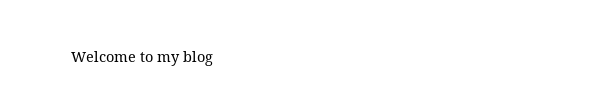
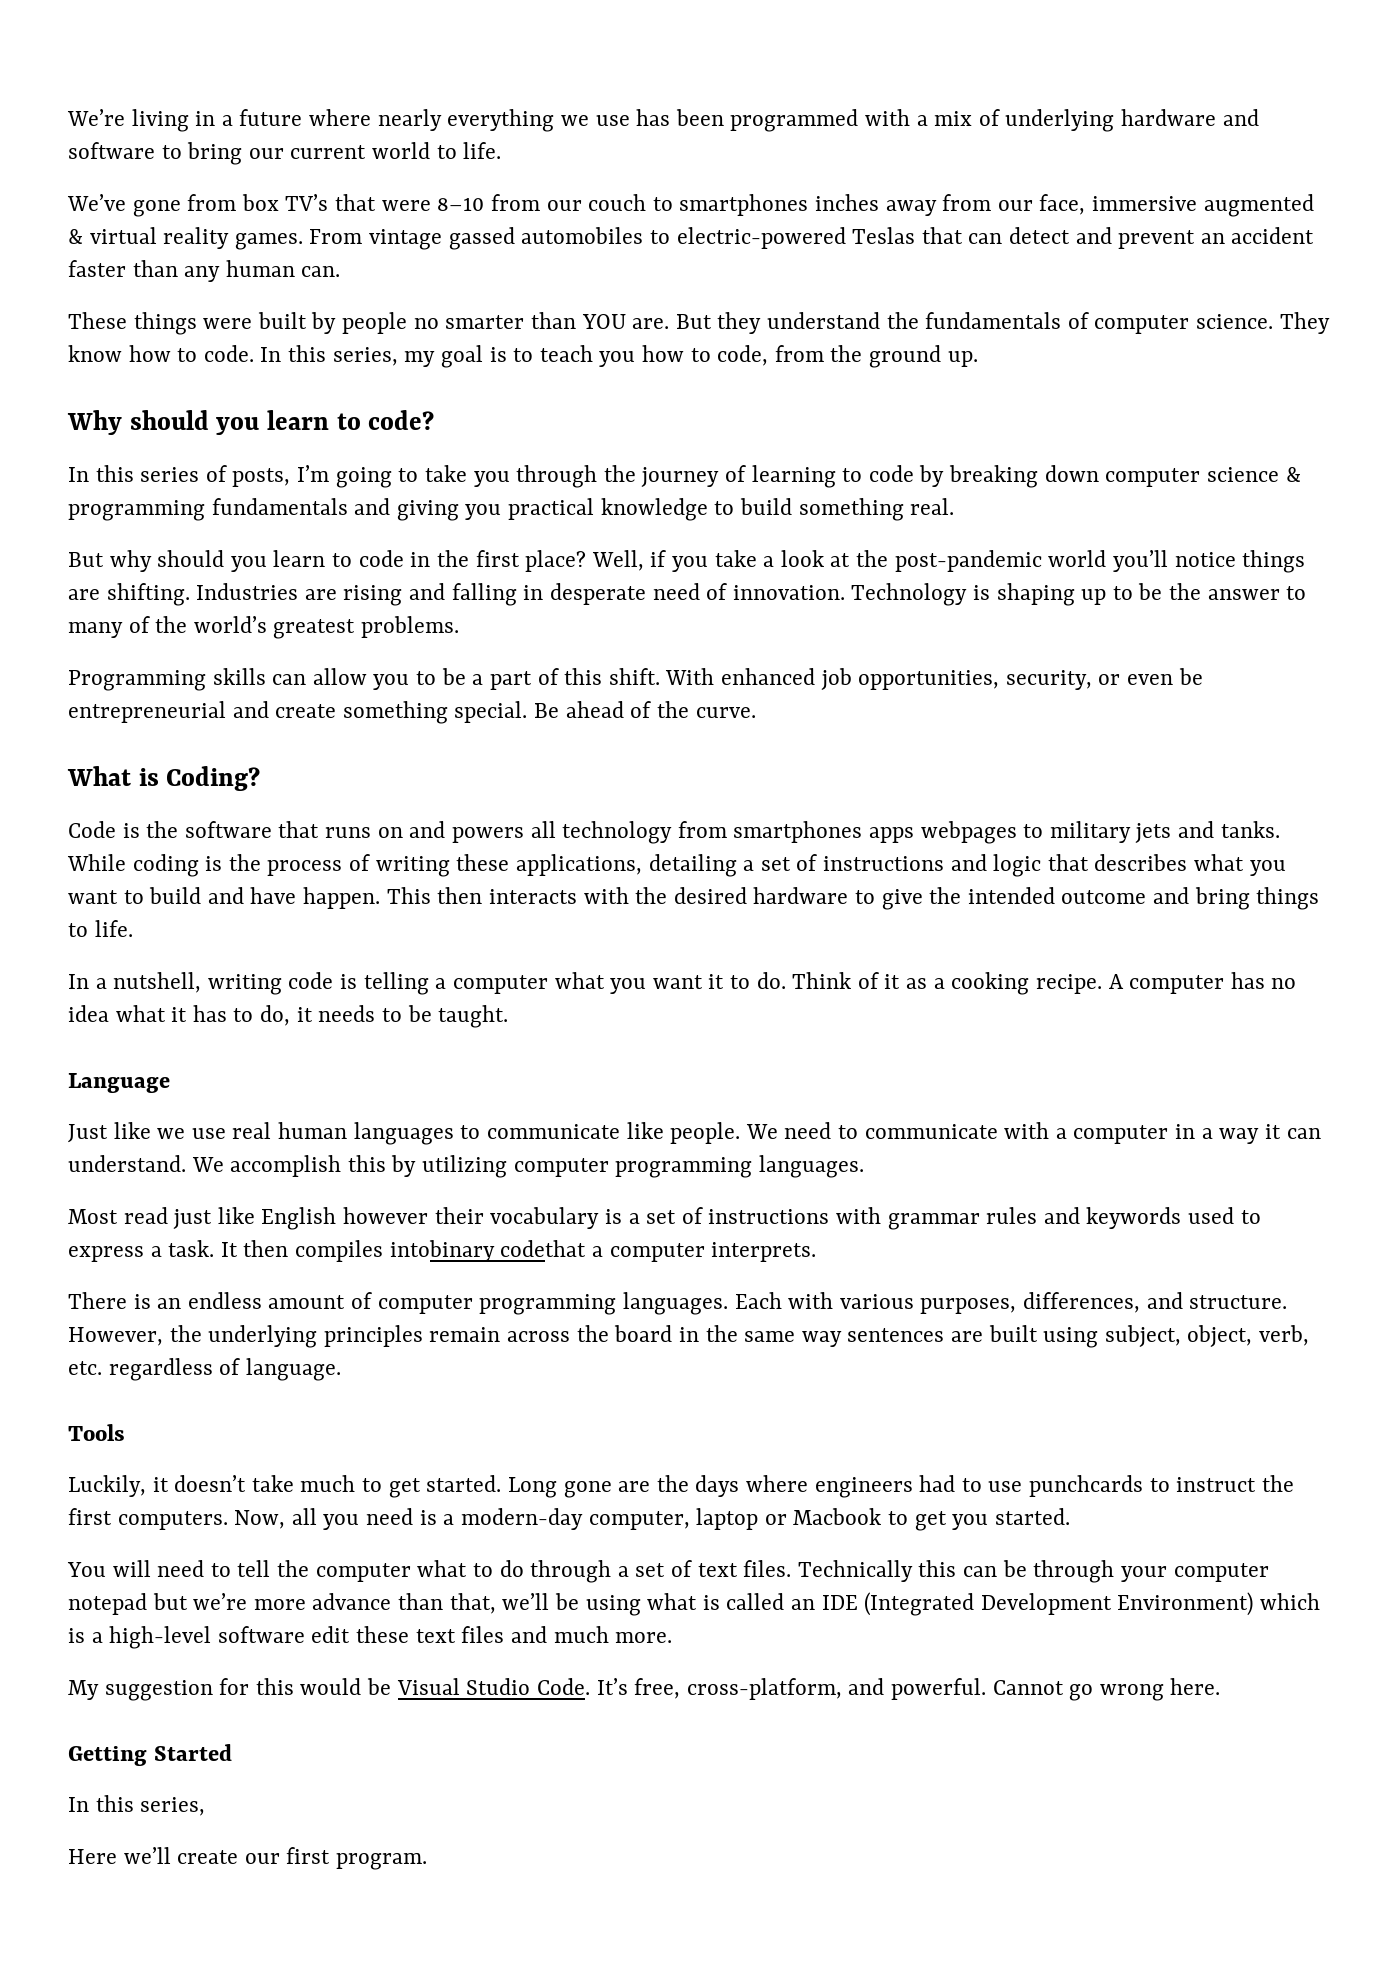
- Welcome to my blog
+ We’re living in a future where nearly everything we use has been programmed with a mix of underlying hardware and software to bring our current world to life.
+ We’ve gone from box TV’s that were 8–10 from our couch to smartphones inches away from our face, immersive augmented & virtual reality games. From vintage gassed automobiles to electric-powered Teslas that can detect and prevent an accident faster than any human can.
+ These things were built by people no smarter than YOU are. But they understand the fundamentals of computer science. They know how to code. In this series, my goal is to teach you how to code, from the ground up.
+ Why should you learn to code?
+ In this series of posts, I’m going to take you through the journey of learning to code by breaking down computer science & programming fundamentals and giving you practical knowledge to build something real.
+ But why should you learn to code in the first place? Well, if you take a look at the post-pandemic world you’ll notice things are shifting. Industries are rising and falling in desperate need of innovation. Technology is shaping up to be the answer to many of the world’s greatest problems.
+ Programming skills can allow you to be a part of this shift. With enhanced job opportunities, security, or even be entrepreneurial and create something special. Be ahead of the curve.
+ What is Coding?
+ Code is the software that runs on and powers all technology from smartphones apps webpages to military jets and tanks. While coding is the process of writing these applications, detailing a set of instructions and logic that describes what you want to build and have happen. This then interacts with the desired hardware to give the intended outcome and bring things to life.
+ In a nutshell, writing code is telling a computer what you want it to do. Think of it as a cooking recipe. A computer has no idea what it has to do, it needs to be taught.
+ Language
+ Just like we use real human languages to communicate like people. We need to communicate with a computer in a way it can understand. We accomplish this by utilizing computer programming languages.
+ Most read just like English however their vocabulary is a set of instructions with grammar rules and keywords used to express a task. It then compiles intobinary codethat a computer interprets.
+ There is an endless amount of computer programming languages. Each with various purposes, differences, and structure. However, the underlying principles remain across the board in the same way sentences are built using subject, object, verb, etc. regardless of language.
+ Tools
+ Luckily, it doesn’t take much to get started. Long gone are the days where engineers had to use punchcards to instruct the first computers. Now, all you need is a modern-day computer, laptop or Macbook to get you started.
+ You will need to tell the computer what to do through a set of text files. Technically this can be through your computer notepad but we’re more advance than that, we’ll be using what is called an IDE (Integrated Development Environment) which is a high-level software edit these text files and much more.
+ My suggestion for this would be Visual Studio Code. It’s free, cross-platform, and powerful. Cannot go wrong here.
+ Getting Started
+ In this series,
+ Here we’ll create our first program.

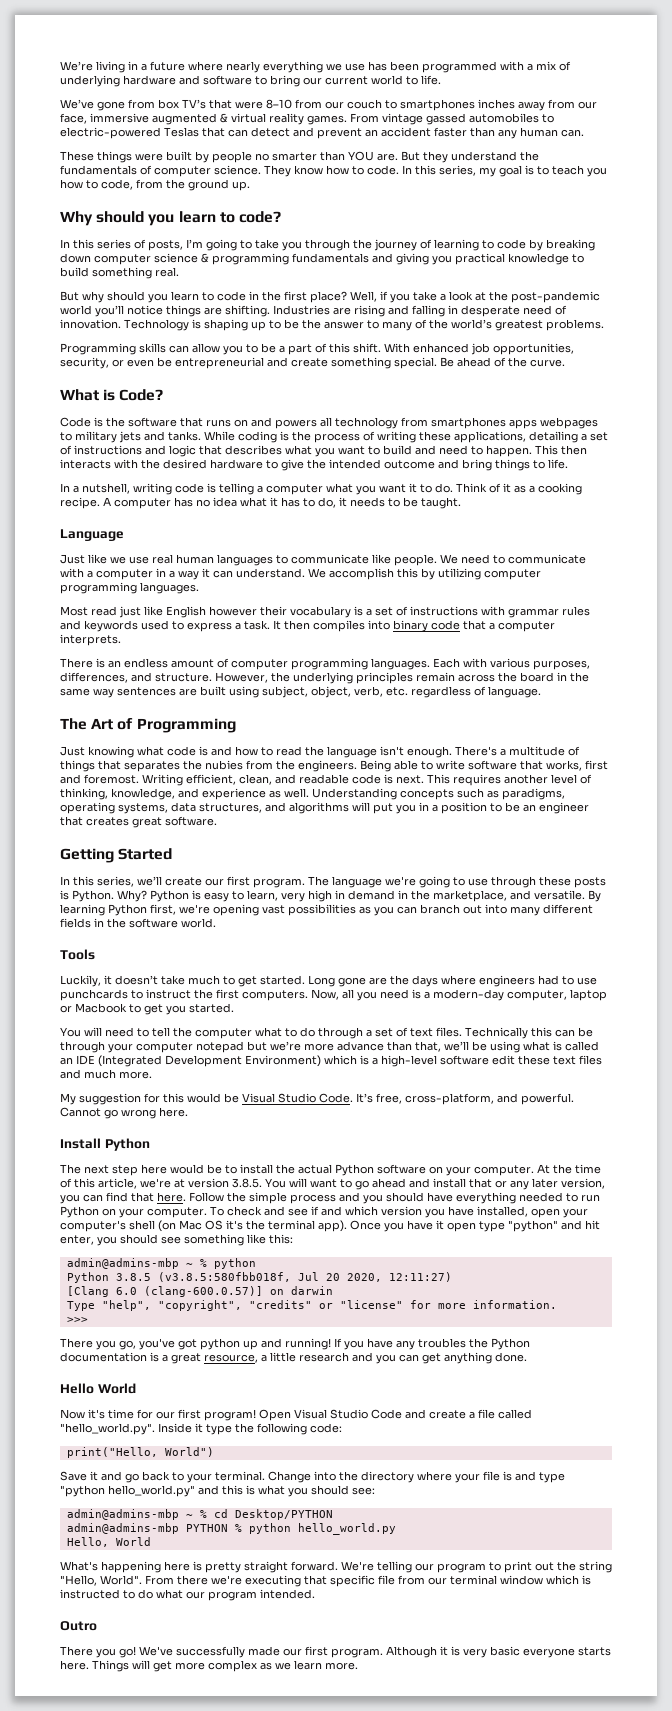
- What is Coding?
+ What is Code?
- While coding is the process of writing these applications, detailing a set of instructions and logic that describes what you want to build and have happen.
+ While coding is the process of writing these applications, detailing a set of instructions and logic that describes what you want to build and need to happen.
- It then compiles intobinary codethat a computer interprets.
+ It then compiles into binary code that a computer interprets.
+ The Art of Programming
+ Just knowing what code is and how to read the language isn't enough. There's a multitude of things that separates the nubies from the engineers. Being able to write software that works, first and foremost. Writing efficient, clean, and readable code is next. This requires another level of thinking, knowledge, and experience as well. Understanding concepts such as paradigms, operating systems, data structures, and algorithms will put you in a position to be an engineer that creates great software.
+ Getting Started
+ In this series, we’ll create our first program. The language we're going to use through these posts is Python. Why? Python is easy to learn, very high in demand in the marketplace, and versatile. By learning Python first, we're opening vast possibilities as you can branch out into many different fields in the software world.
- Getting Started
- In this series,
- Here we’ll create our first program.
+ Install Python
+ The next step here would be to install the actual Python software on your computer. At the time of this article, we're at version 3.8.5. You will want to go ahead and install that or any later version, you can find that here. Follow the simple process and you should have everything needed to run Python on your computer. To check and see if and which version you have installed, open your computer's shell (on Mac OS it's the terminal app). Once you have it open type "python" and hit enter, you should see something like this:
+ admin@admins-mbp ~ % python
+ Python 3.8.5 (v3.8.5:580fbb018f, Jul 20 2020, 12:11:27)
+ [Clang 6.0 (clang-600.0.57)] on darwin
+ Type "help", "copyright", "credits" or "license" for more information.
+ >>>
+ There you go, you've got python up and running! If you have any troubles the Python documentation is a great resource, a little research and you can get anything done.
+ Hello World
+ Now it's time for our first program! Open Visual Studio Code and create a file called "hello_world.py". Inside it type the following code:
+ print("Hello, World")
+ Save it and go back to your terminal. Change into the directory where your file is and type "python hello_world.py" and this is what you should see:
+ admin@admins-mbp ~ % cd Desktop/PYTHON
+ admin@admins-mbp PYTHON % python hello_world.py
+ Hello, World
+ What's happening here is pretty straight forward. We're telling our program to print out the string "Hello, World". From there we're executing that specific file from our terminal window which is instructed to do what our program intended.
+ Outro
+ There you go! We've successfully made our first program. Although it is very basic everyone starts here. Things will get more complex as we learn more.

